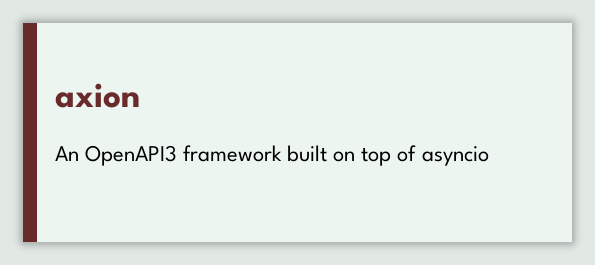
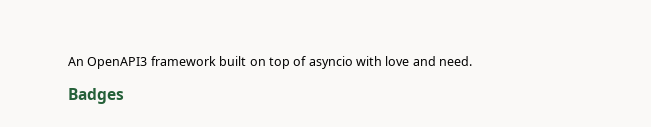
- axion
- An OpenAPI3 framework built on top of asyncio
+ An OpenAPI3 framework built on top of asyncio with love and need.
+ Badges

